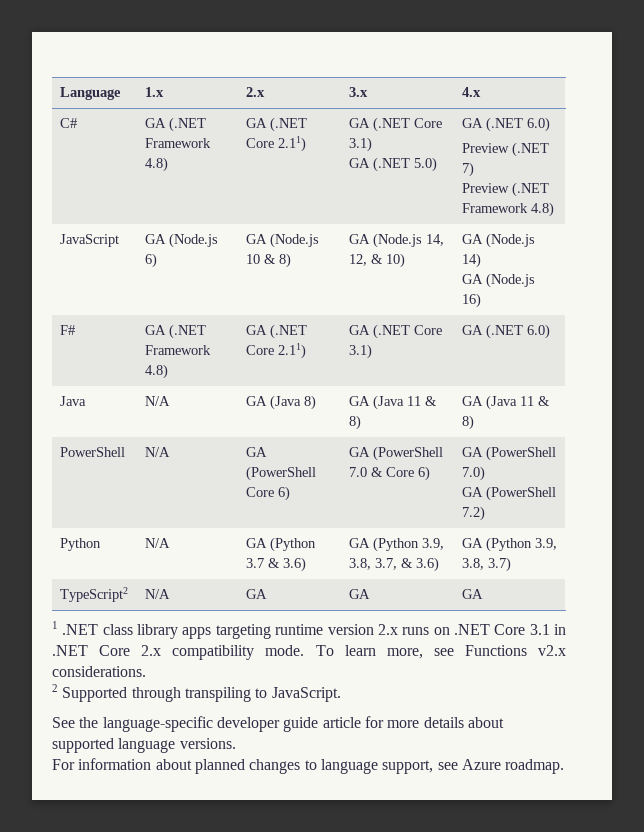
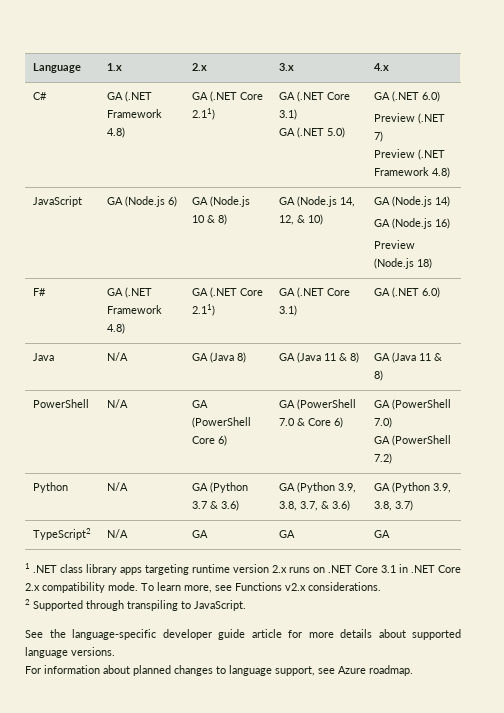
  JavaScript | GA (Node.js 6) | GA (Node.js 10 & 8) | GA (Node.js 14, 12, & 10) | GA (Node.js 14)
  GA (Node.js 16)
+ Preview (Node.js 18)

